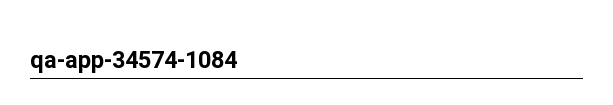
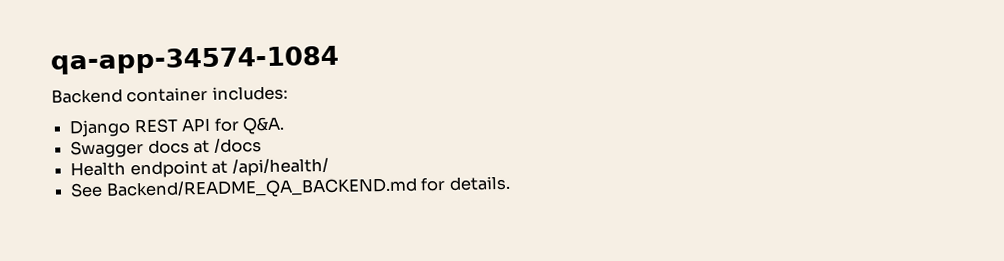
+ Backend container includes:
+ Django REST API for Q&A.
+ Swagger docs at /docs
+ Health endpoint at /api/health/
+ See Backend/README_QA_BACKEND.md for details.

